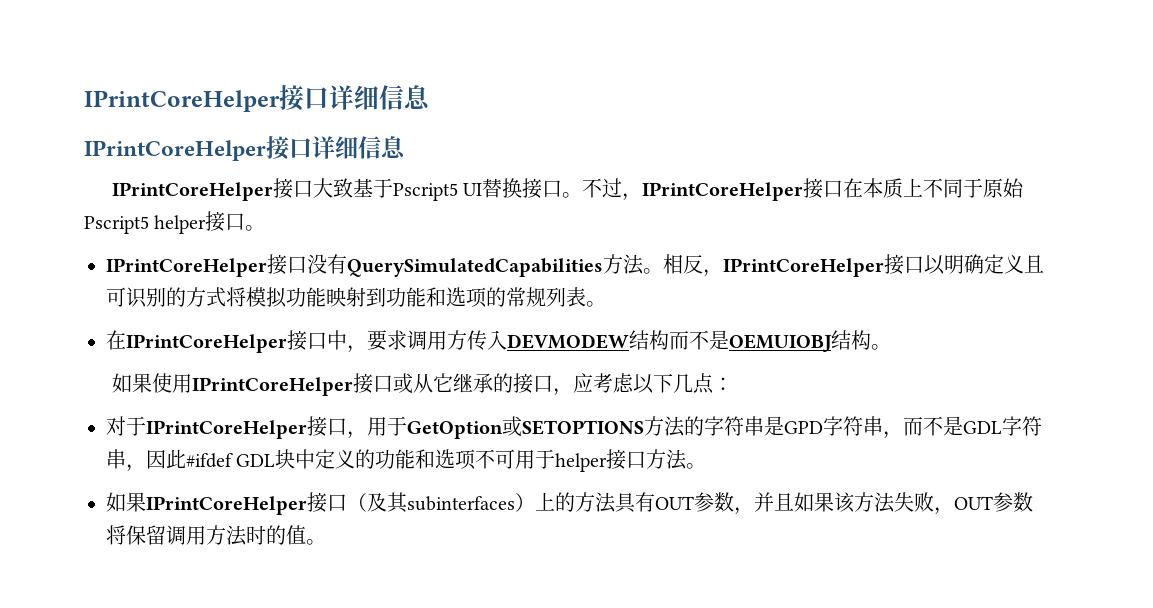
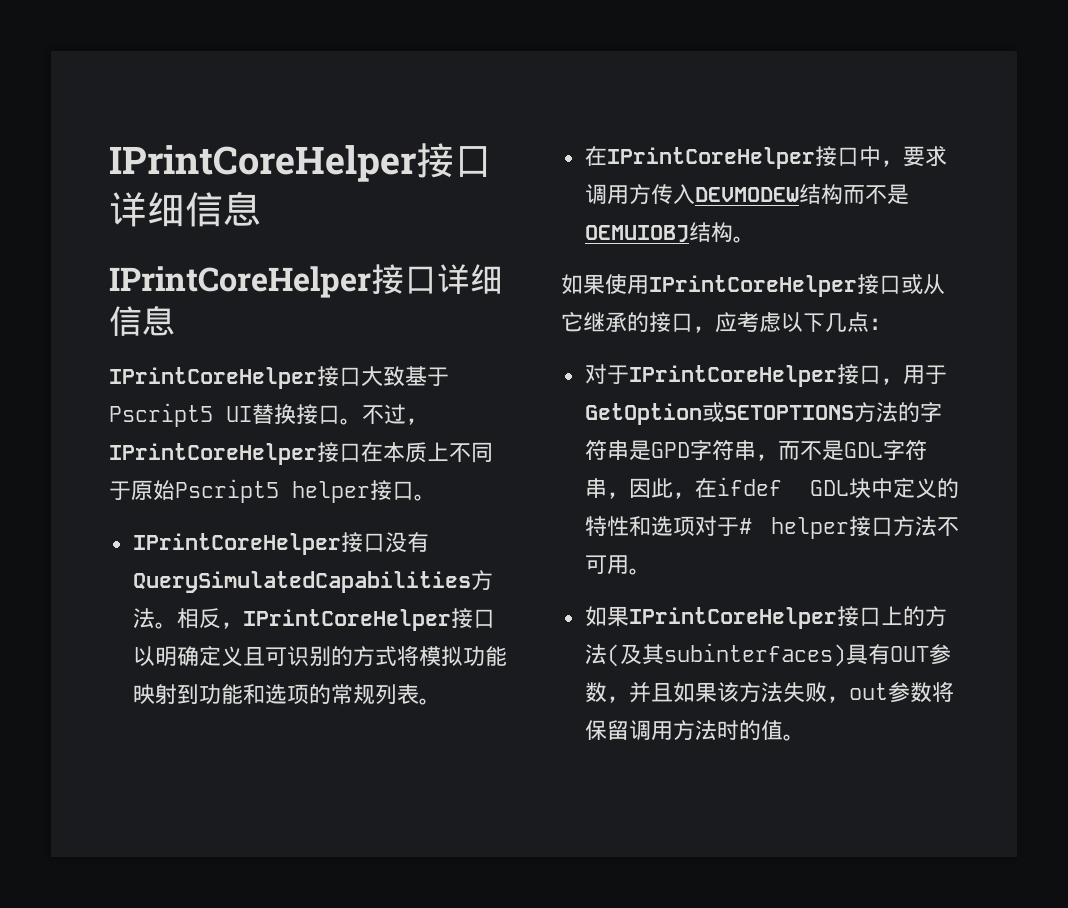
- 对于IPrintCoreHelper接口，用于GetOption或SETOPTIONS方法的字符串是GPD字符串，而不是GDL字符串，因此#ifdef GDL块中定义的功能和选项不可用于helper接口方法。
+ 对于IPrintCoreHelper接口，用于GetOption或SETOPTIONS方法的字符串是GPD字符串，而不是GDL字符串，因此，在ifdef GDL块中定义的特性和选项对于# helper接口方法不可用。
- 如果IPrintCoreHelper接口（及其subinterfaces）上的方法具有OUT参数，并且如果该方法失败，OUT参数将保留调用方法时的值。
+ 如果IPrintCoreHelper接口上的方法(及其subinterfaces)具有OUT参数，并且如果该方法失败，out参数将保留调用方法时的值。

